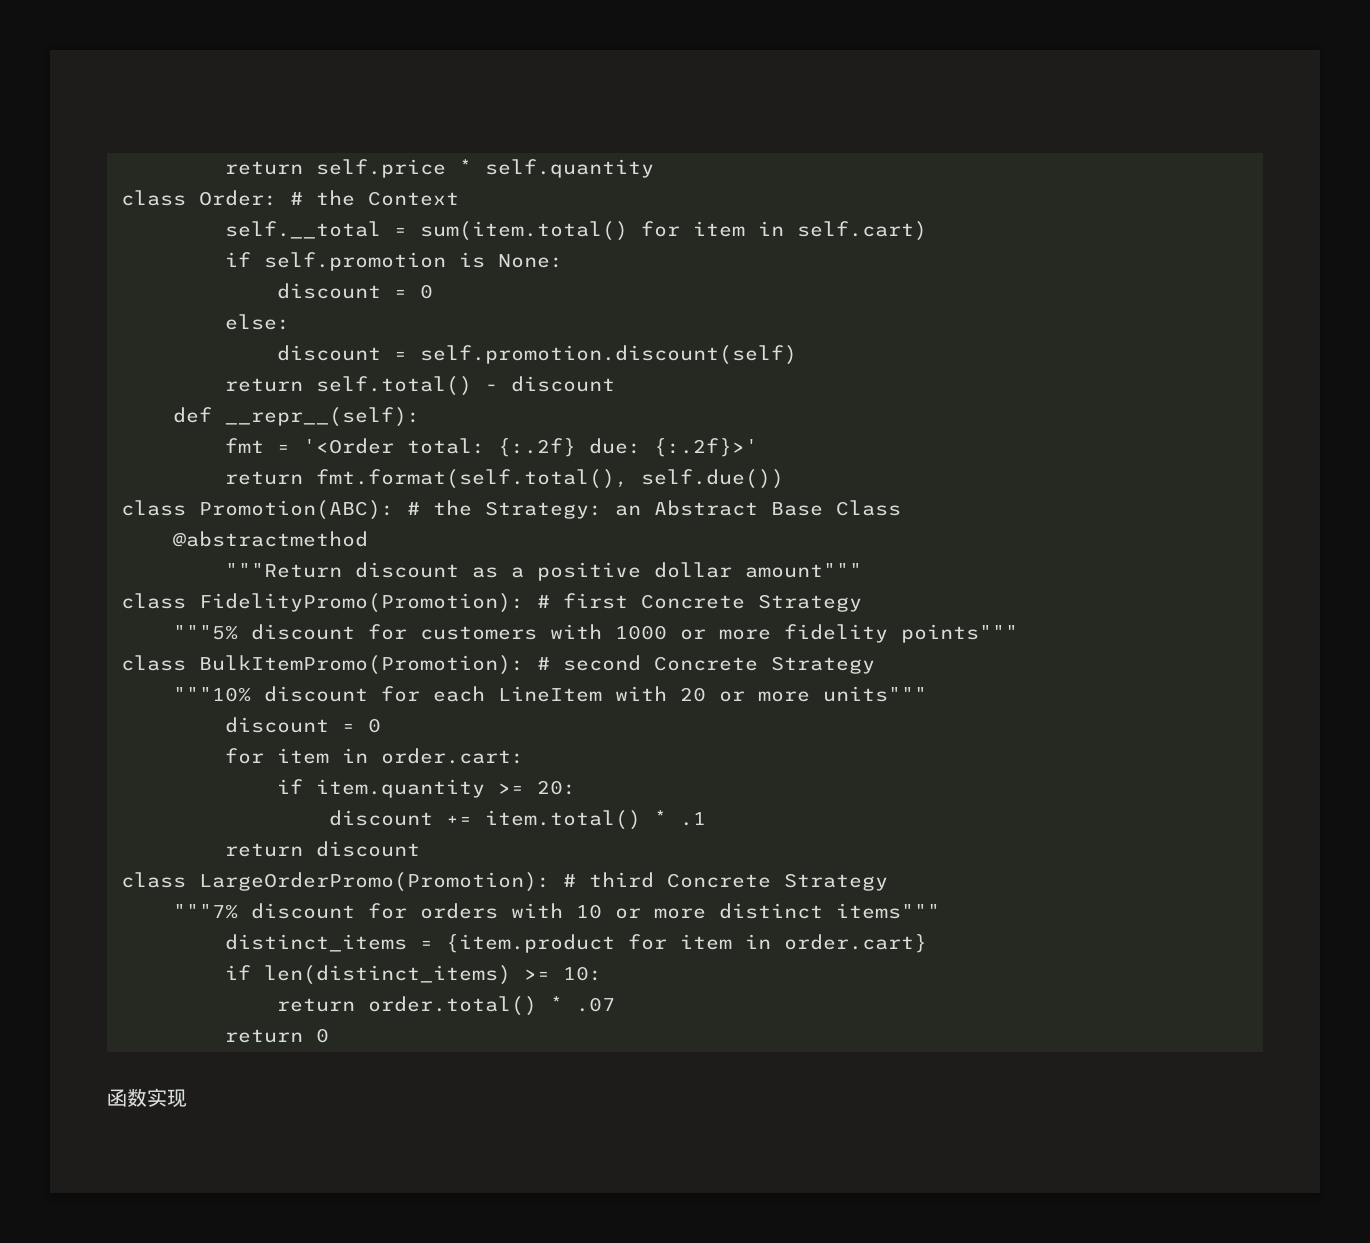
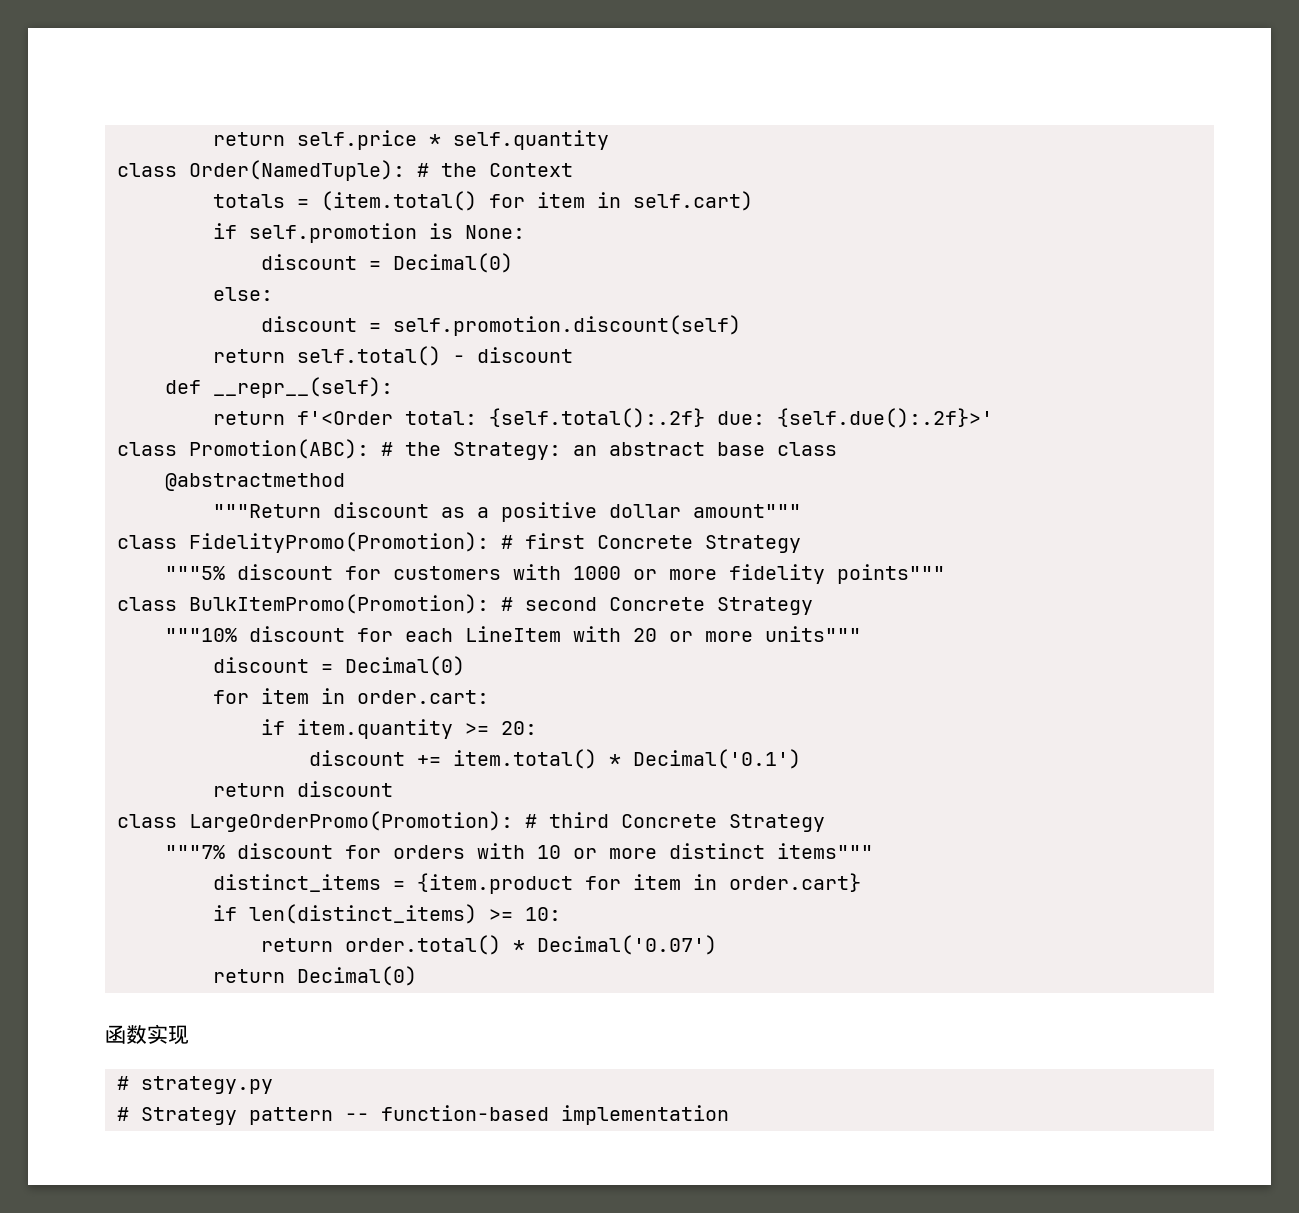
- class Order: # the Context
+ class Order(NamedTuple): # the Context
- self.__total = sum(item.total() for item in self.cart)
+ totals = (item.total() for item in self.cart)
  if self.promotion is None:
- discount = 0
+ discount = Decimal(0)
- fmt = '<Order total: {:.2f} due: {:.2f}>'
- return fmt.format(self.total(), self.due())
+ return f'<Order total: {self.total():.2f} due: {self.due():.2f}>'
- class Promotion(ABC): # the Strategy: an Abstract Base Class
+ class Promotion(ABC): # the Strategy: an abstract base class
  """10% discount for each LineItem with 20 or more units"""
- discount = 0
+ discount = Decimal(0)
- discount += item.total() * .1
+ discount += item.total() * Decimal('0.1')
- return order.total() * .07
- return 0
+ return order.total() * Decimal('0.07')
+ return Decimal(0)
+ # strategy.py
+ # Strategy pattern -- function-based implementation

